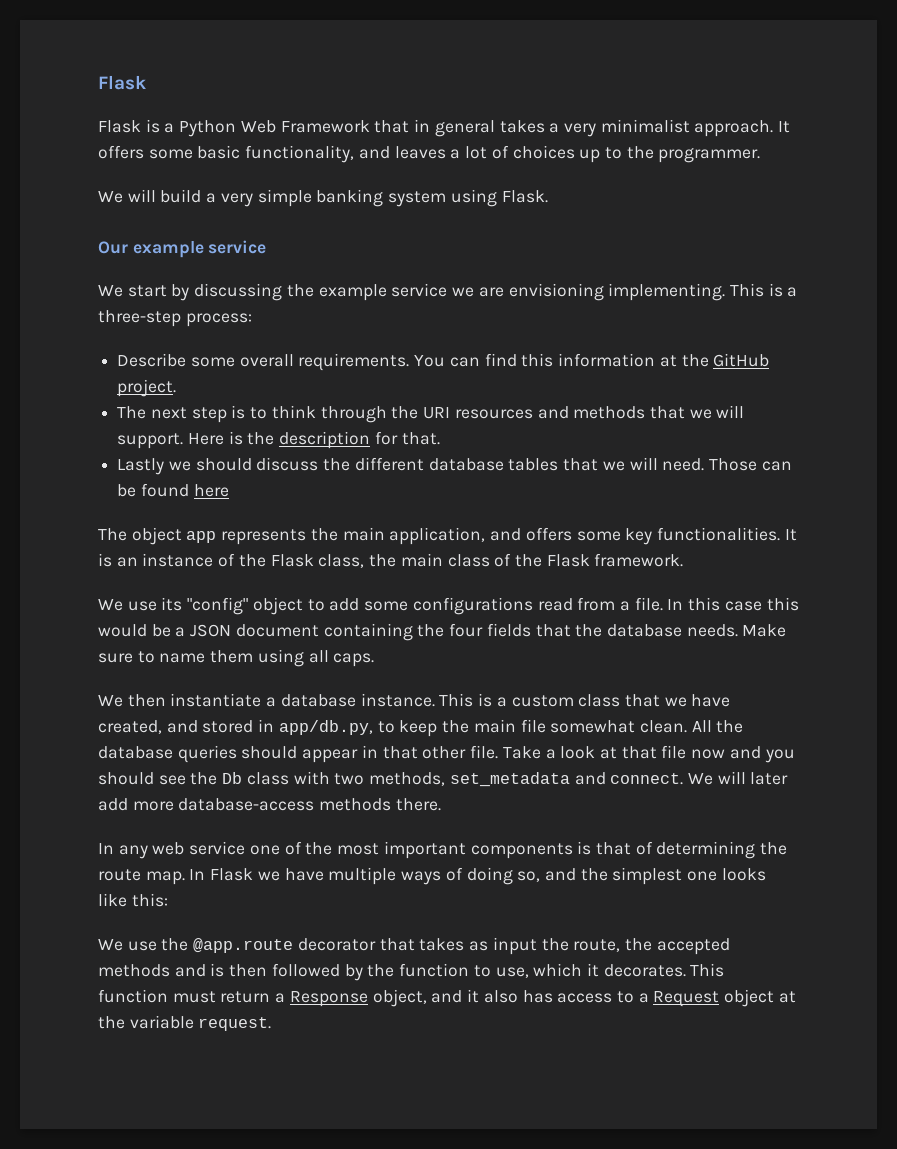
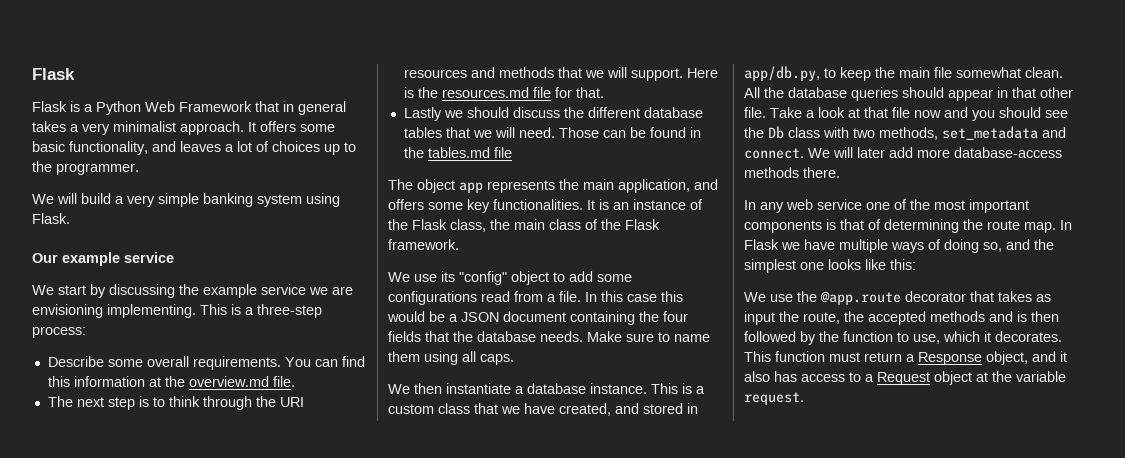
- You can find this information at the GitHub project.
+ You can find this information at the overview.md file.
- Here is the description for that.
+ Here is the resources.md file for that.
- Those can be found here
+ Those can be found in the tables.md file

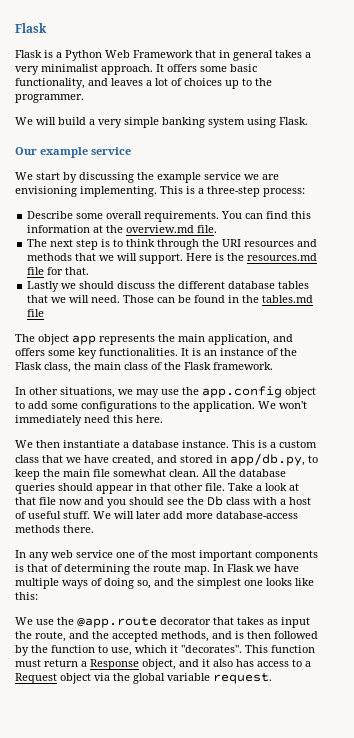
- We use its "config" object to add some configurations read from a file. In this case this would be a JSON document containing the four fields that the database needs. Make sure to name them using all caps.
+ In other situations, we may use the app.config object to add some configurations to the application. We won't immediately need this here.
- Take a look at that file now and you should see the Db class with two methods, set_metadata and connect.
+ Take a look at that file now and you should see the Db class with a host of useful stuff.
- We use the @app.route decorator that takes as input the route, the accepted methods and is then followed by the function to use, which it decorates.
+ We use the @app.route decorator that takes as input the route, and the accepted methods, and is then followed by the function to use, which it "decorates".
- This function must return a Response object, and it also has access to a Request object at the variable request.
+ This function must return a Response object, and it also has access to a Request object via the global variable request.

